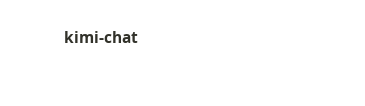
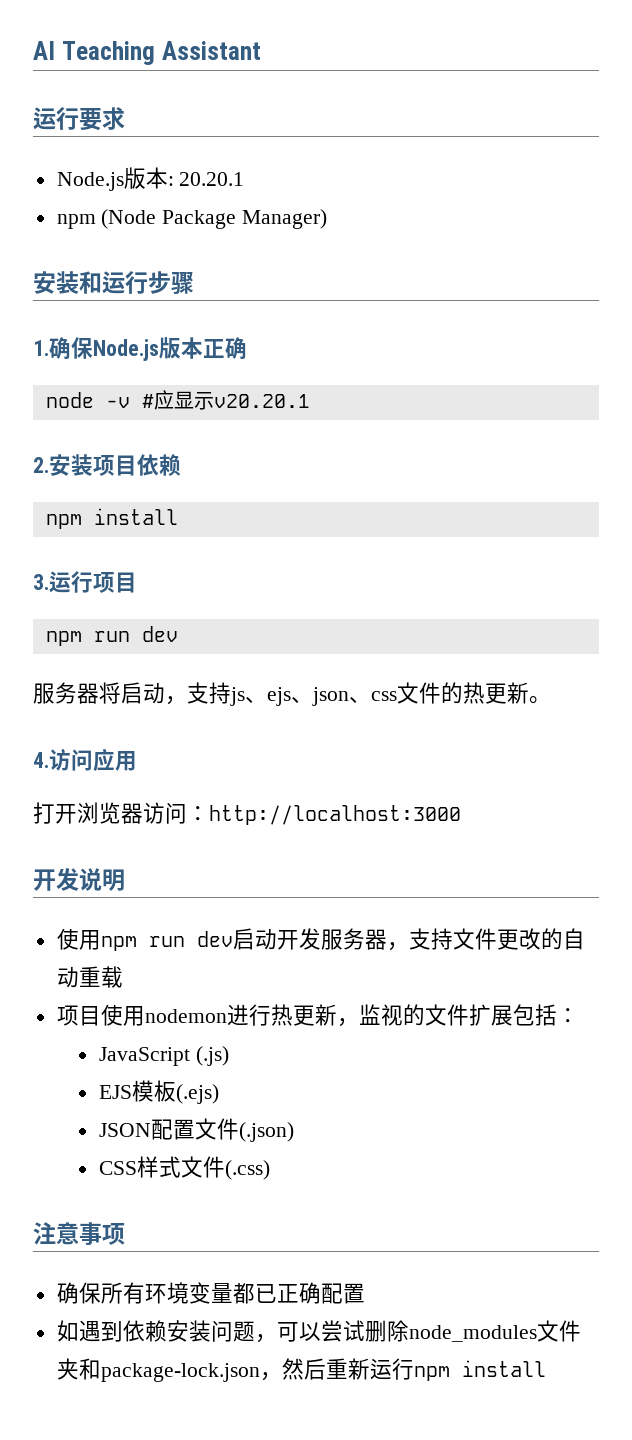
- kimi-chat
+ AI Teaching Assistant
+ 运行要求
+ Node.js版本: 20.20.1
+ npm (Node Package Manager)
+ 安装和运行步骤
+ 1.确保Node.js版本正确
+ node -v #应显示v20.20.1
+ 2.安装项目依赖
+ npm install
+ 3.运行项目
+ npm run dev
+ 服务器将启动，支持js、ejs、json、css文件的热更新。
+ 4.访问应用
+ 打开浏览器访问：http://localhost:3000
+ 开发说明
+ 使用npm run dev启动开发服务器，支持文件更改的自动重载
+ 项目使用nodemon进行热更新，监视的文件扩展包括：
+ JavaScript (.js)
+ EJS模板(.ejs)
+ JSON配置文件(.json)
+ CSS样式文件(.css)
+ 注意事项
+ 确保所有环境变量都已正确配置
+ 如遇到依赖安装问题，可以尝试删除node_modules文件夹和package-lock.json，然后重新运行npm install

